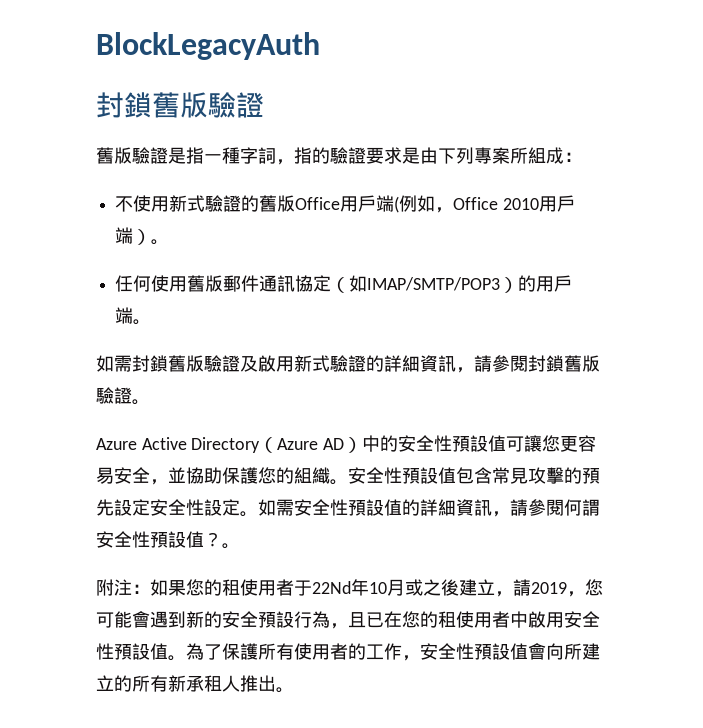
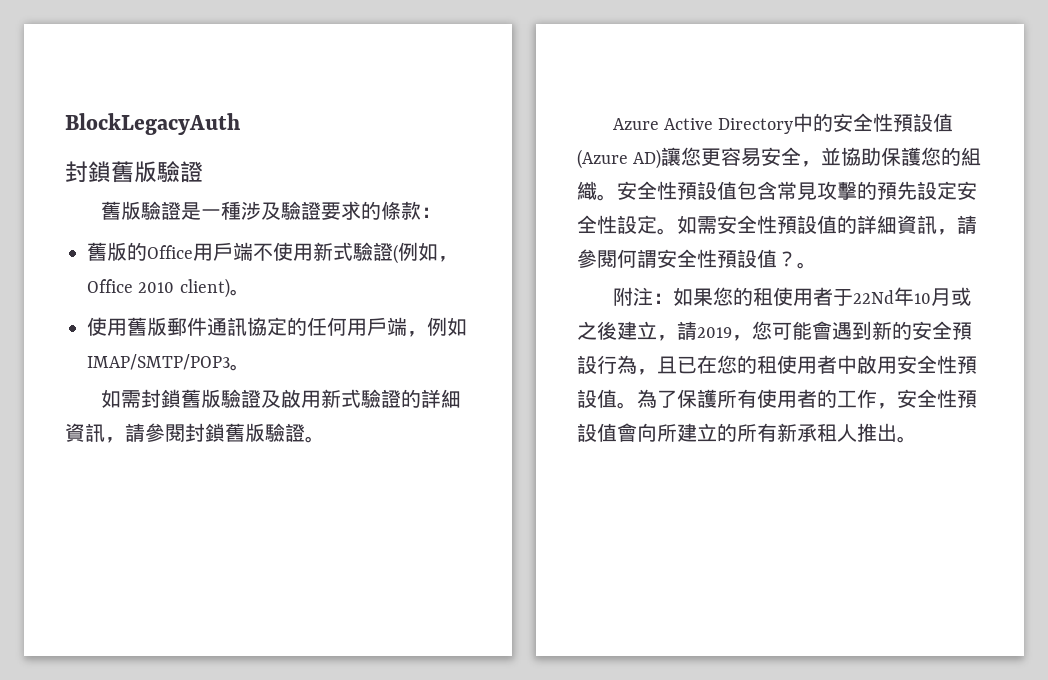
- 舊版驗證是指一種字詞，指的驗證要求是由下列專案所組成：
- 不使用新式驗證的舊版Office用戶端(例如，Office 2010用戶端）。
- 任何使用舊版郵件通訊協定（如IMAP/SMTP/POP3）的用戶端。
+ 舊版驗證是一種涉及驗證要求的條款：
+ 舊版的Office用戶端不使用新式驗證(例如，Office 2010 client)。
+ 使用舊版郵件通訊協定的任何用戶端，例如IMAP/SMTP/POP3。
- Azure Active Directory（Azure AD）中的安全性預設值可讓您更容易安全，並協助保護您的組織。
+ Azure Active Directory中的安全性預設值(Azure AD)讓您更容易安全，並協助保護您的組織。

